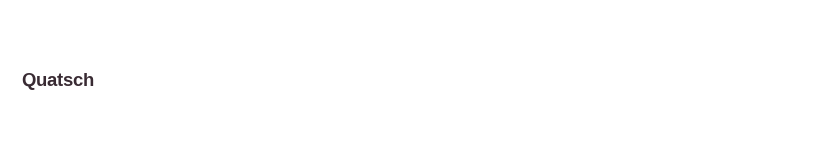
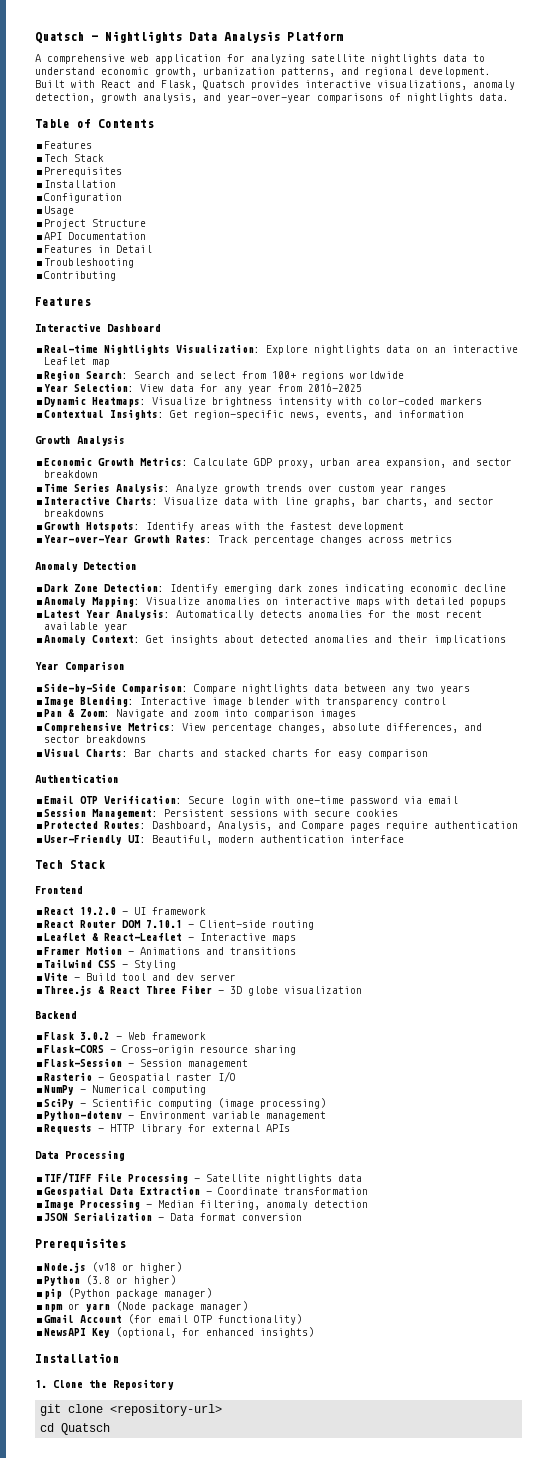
- Quatsch
+ Quatsch - Nightlights Data Analysis Platform
+ A comprehensive web application for analyzing satellite nightlights data to understand economic growth, urbanization patterns, and regional development. Built with React and Flask, Quatsch provides interactive visualizations, anomaly detection, growth analysis, and year-over-year comparisons of nightlights data.
+ Table of Contents
+ Features
+ Tech Stack
+ Prerequisites
+ Installation
+ Configuration
+ Usage
+ Project Structure
+ API Documentation
+ Features in Detail
+ Troubleshooting
+ Contributing
+ Features
+ Interactive Dashboard
+ Real-time Nightlights Visualization: Explore nightlights data on an interactive Leaflet map
+ Region Search: Search and select from 100+ regions worldwide
+ Year Selection: View data for any year from 2016-2025
+ Dynamic Heatmaps: Visualize brightness intensity with color-coded markers
+ Contextual Insights: Get region-specific news, events, and information
+ Growth Analysis
+ Economic Growth Metrics: Calculate GDP proxy, urban area expansion, and sector breakdown
+ Time Series Analysis: Analyze growth trends over custom year ranges
+ Interactive Charts: Visualize data with line graphs, bar charts, and sector breakdowns
+ Growth Hotspots: Identify areas with the fastest development
+ Year-over-Year Growth Rates: Track percentage changes across metrics
+ Anomaly Detection
+ Dark Zone Detection: Identify emerging dark zones indicating economic decline
+ Anomaly Mapping: Visualize anomalies on interactive maps with detailed popups
+ Latest Year Analysis: Automatically detects anomalies for the most recent available year
+ Anomaly Context: Get insights about detected anomalies and their implications
+ Year Comparison
+ Side-by-Side Comparison: Compare nightlights data between any two years
+ Image Blending: Interactive image blender with transparency control
+ Pan & Zoom: Navigate and zoom into comparison images
+ Comprehensive Metrics: View percentage changes, absolute differences, and sector breakdowns
+ Visual Charts: Bar charts and stacked charts for easy comparison
+ Authentication
+ Email OTP Verification: Secure login with one-time password via email
+ Session Management: Persistent sessions with secure cookies
+ Protected Routes: Dashboard, Analysis, and Compare pages require authentication
+ User-Friendly UI: Beautiful, modern authentication interface
+ Tech Stack
+ Frontend
+ React 19.2.0 - UI framework
+ React Router DOM 7.10.1 - Client-side routing
+ Leaflet & React-Leaflet - Interactive maps
+ Framer Motion - Animations and transitions
+ Tailwind CSS - Styling
+ Vite - Build tool and dev server
+ Three.js & React Three Fiber - 3D globe visualization
+ Backend
+ Flask 3.0.2 - Web framework
+ Flask-CORS - Cross-origin resource sharing
+ Flask-Session - Session management
+ Rasterio - Geospatial raster I/O
+ NumPy - Numerical computing
+ SciPy - Scientific computing (image processing)
+ Python-dotenv - Environment variable management
+ Requests - HTTP library for external APIs
+ Data Processing
+ TIF/TIFF File Processing - Satellite nightlights data
+ Geospatial Data Extraction - Coordinate transformation
+ Image Processing - Median filtering, anomaly detection
+ JSON Serialization - Data format conversion
+ Prerequisites
+ Node.js (v18 or higher)
+ Python (3.8 or higher)
+ pip (Python package manager)
+ npm or yarn (Node package manager)
+ Gmail Account (for email OTP functionality)
+ NewsAPI Key (optional, for enhanced insights)
+ Installation
+ 1. Clone the Repository
+ git clone <repository-url>
+ cd Quatsch

